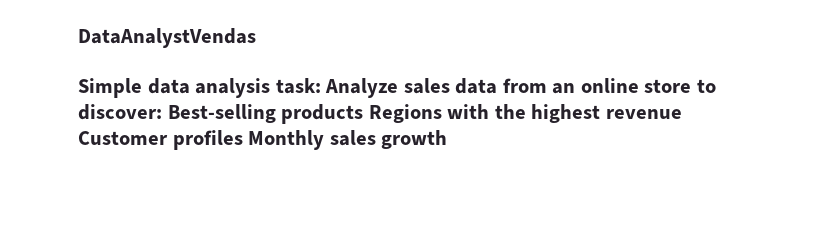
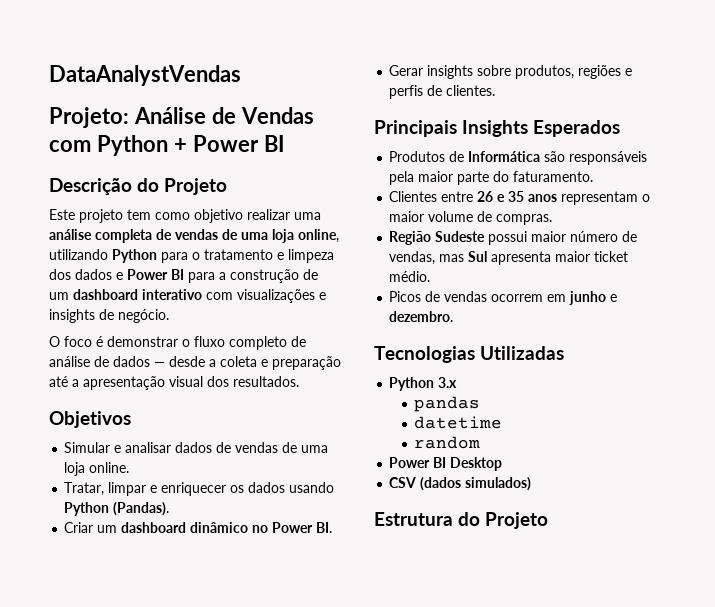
- Simple data analysis task: Analyze sales data from an online store to discover: Best-selling products Regions with the highest revenue Customer profiles Monthly sales growth
+ Projeto: Análise de Vendas com Python + Power BI
+ Descrição do Projeto
+ Este projeto tem como objetivo realizar uma análise completa de vendas de uma loja online, utilizando Python para o tratamento e limpeza dos dados e Power BI para a construção de um dashboard interativo com visualizações e insights de negócio.
+ O foco é demonstrar o fluxo completo de análise de dados — desde a coleta e preparação até a apresentação visual dos resultados.
+ Objetivos
+ Simular e analisar dados de vendas de uma loja online.
+ Tratar, limpar e enriquecer os dados usando Python (Pandas).
+ Criar um dashboard dinâmico no Power BI.
+ Gerar insights sobre produtos, regiões e perfis de clientes.
+ Principais Insights Esperados
+ Produtos de Informática são responsáveis pela maior parte do faturamento.
+ Clientes entre 26 e 35 anos representam o maior volume de compras.
+ Região Sudeste possui maior número de vendas, mas Sul apresenta maior ticket médio.
+ Picos de vendas ocorrem em junho e dezembro.
+ Tecnologias Utilizadas
+ Python 3.x
+ pandas
+ datetime
+ random
+ Power BI Desktop
+ CSV (dados simulados)
+ Estrutura do Projeto

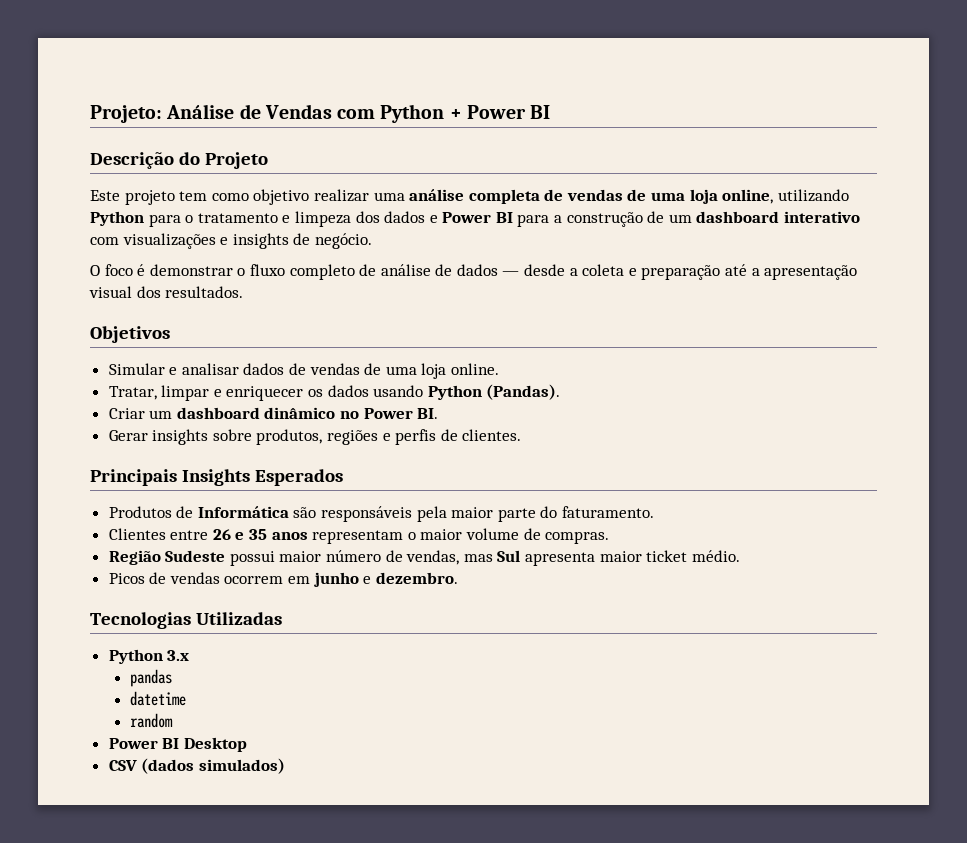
- DataAnalystVendas
- Estrutura do Projeto

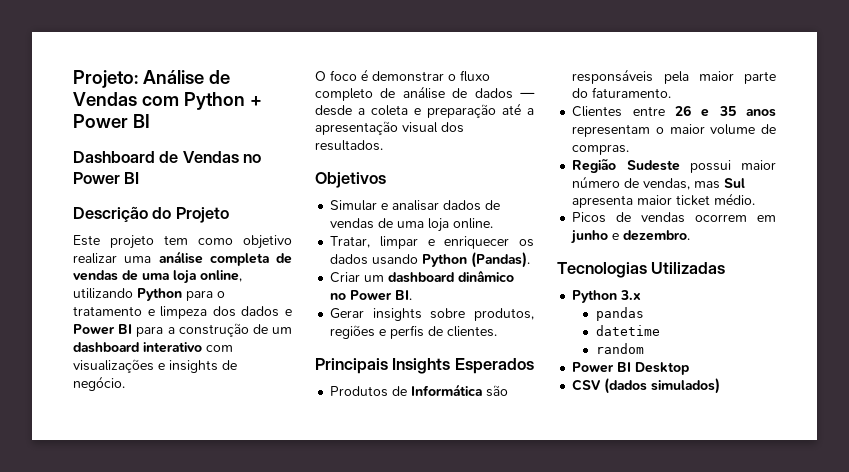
+ Dashboard de Vendas no Power BI

